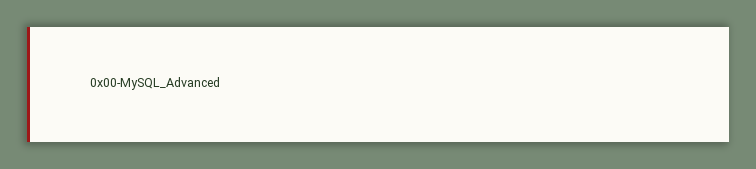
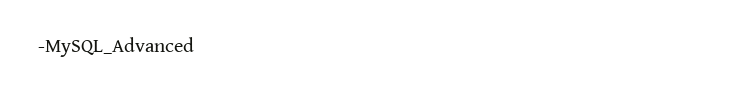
- 0x00-MySQL_Advanced
+ -MySQL_Advanced

